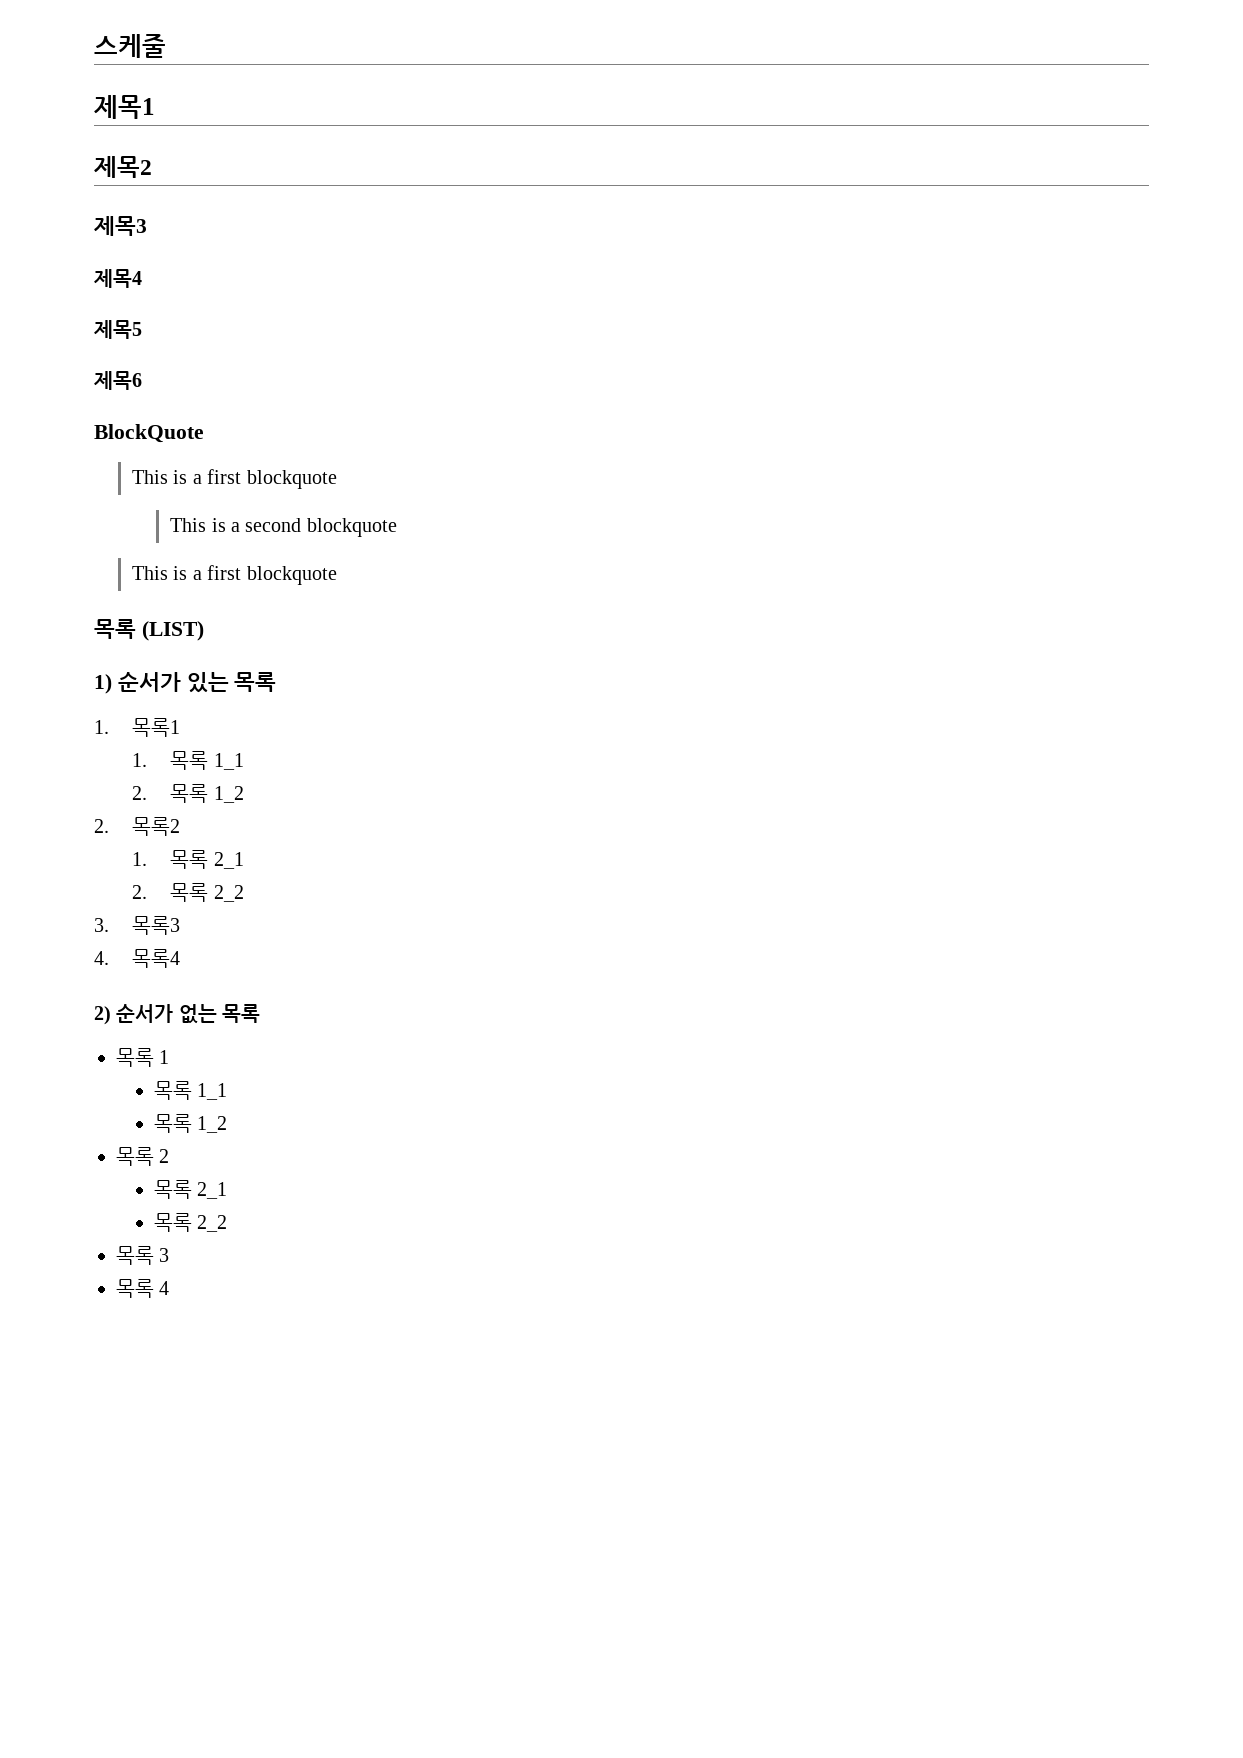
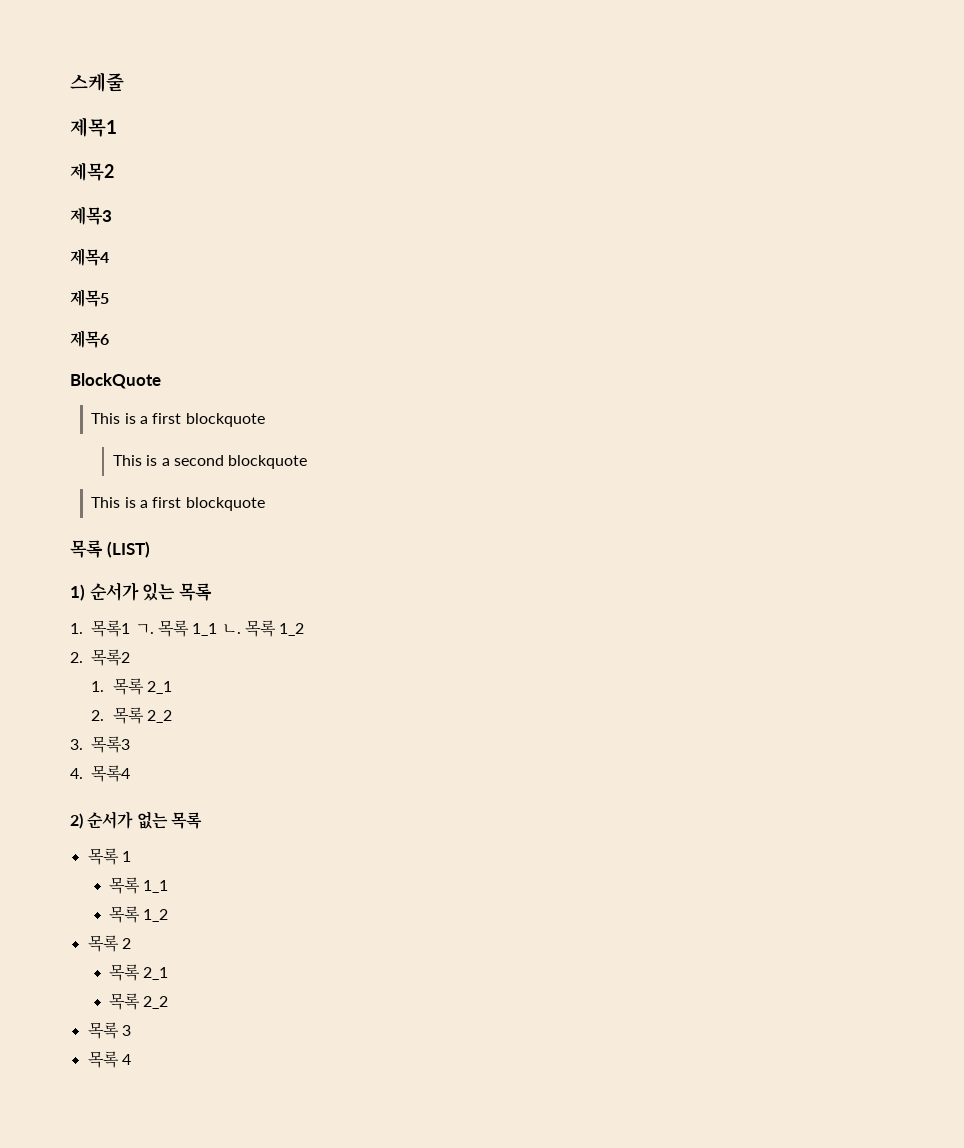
- 1. 목록1
- 1. 목록 1_1
- 2. 목록 1_2
+ 1. 목록1 ㄱ. 목록 1_1 ㄴ. 목록 1_2

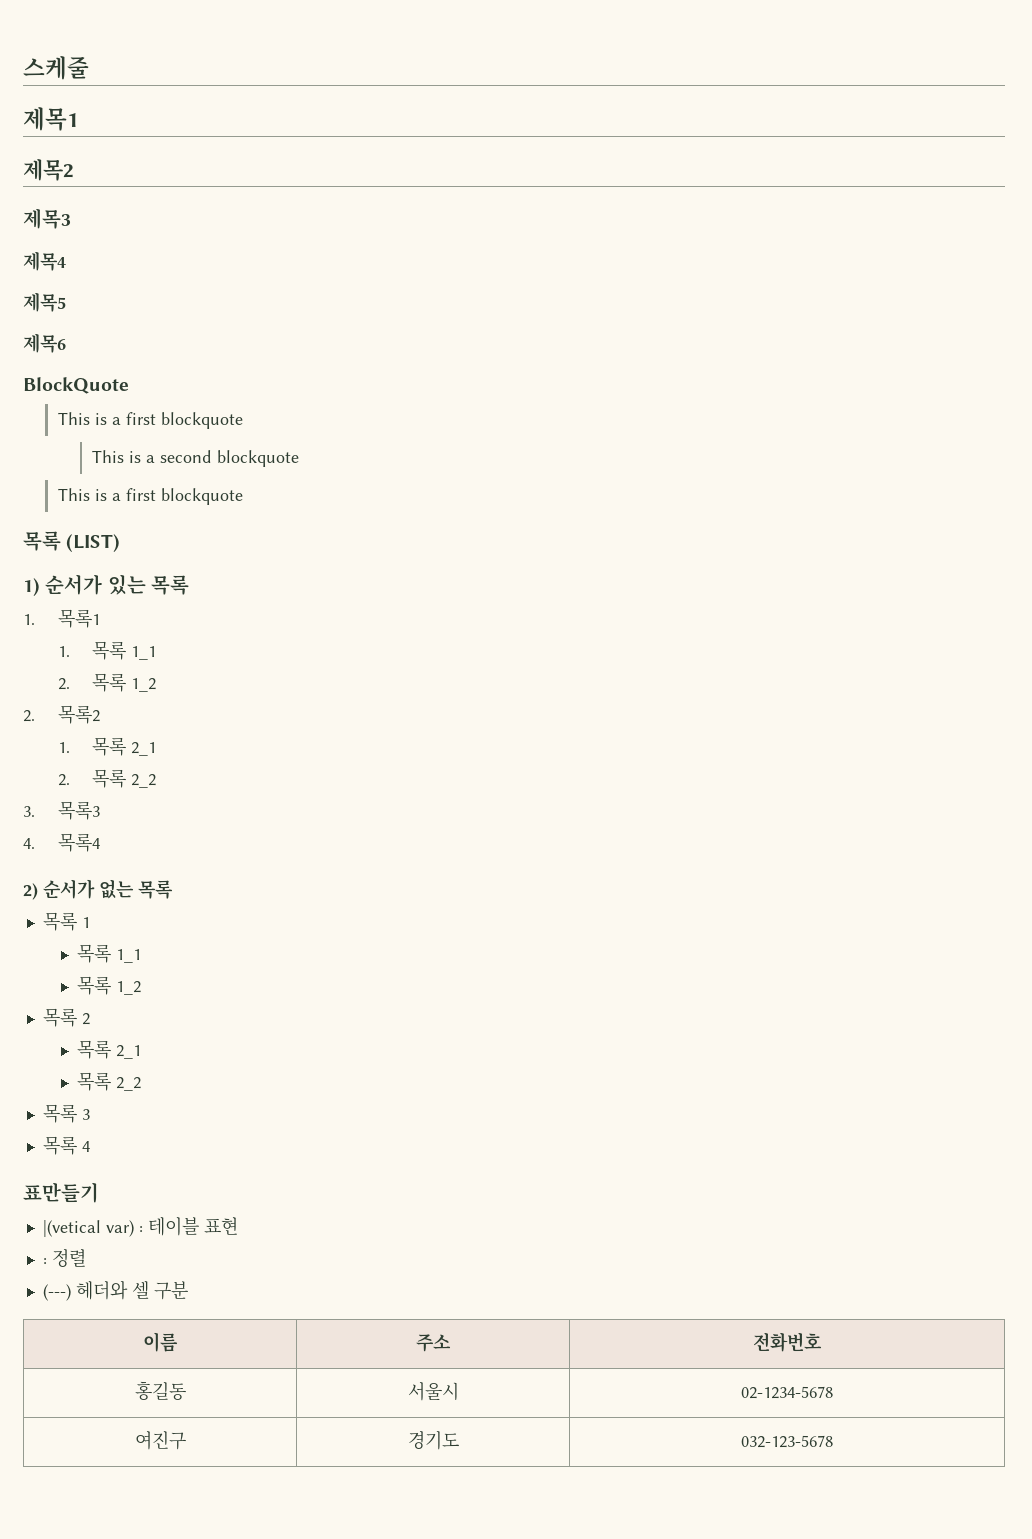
- 1. 목록1 ㄱ. 목록 1_1 ㄴ. 목록 1_2
+ 1. 목록1
+ 1. 목록 1_1
+ 2. 목록 1_2
+ 표만들기
+ |(vetical var) : 테이블 표현
+ : 정렬
+ (---) 헤더와 셀 구분
+ 이름 | 주소 | 전화번호
+ 홍길동 | 서울시 | 02-1234-5678
+ 여진구 | 경기도 | 032-123-5678

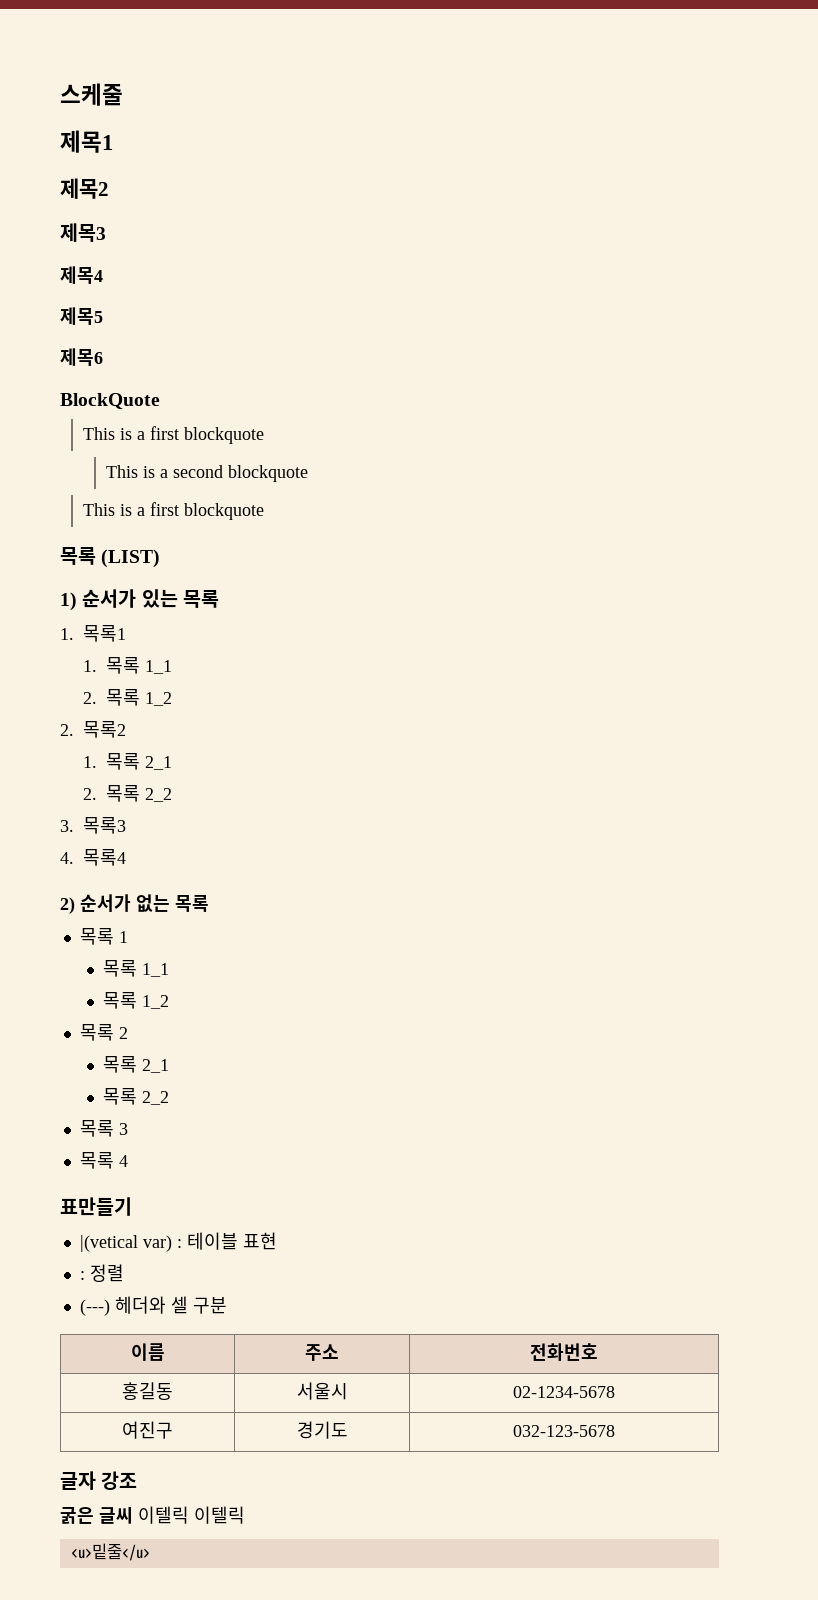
+ 글자 강조
+ 굵은 글씨 이텔릭 이텔릭
+ <u>밑줄</u>

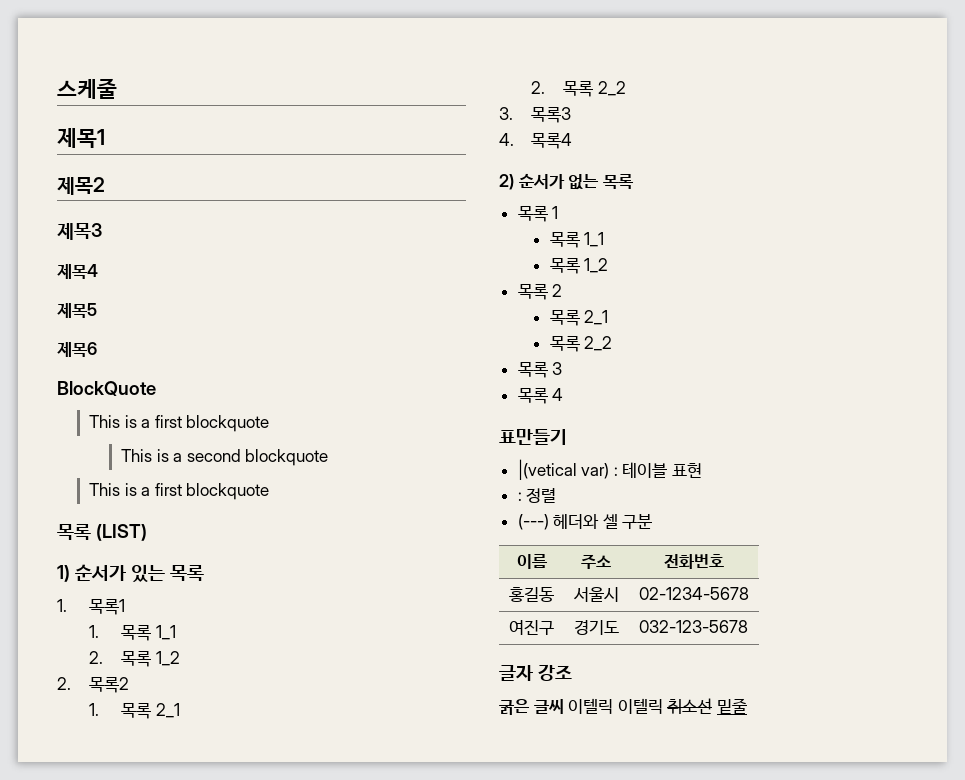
- 굵은 글씨 이텔릭 이텔릭
- <u>밑줄</u>
+ 굵은 글씨 이텔릭 이텔릭 취소선 밑줄

